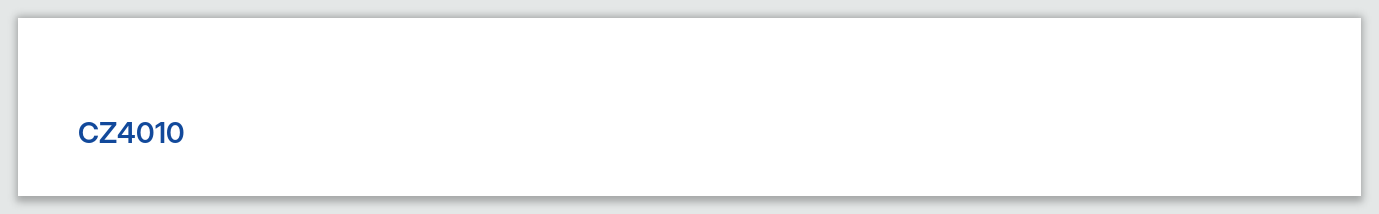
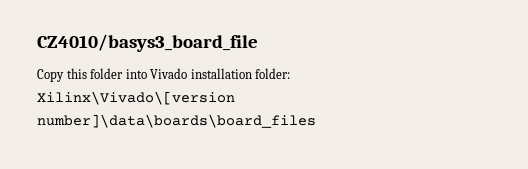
- CZ4010
+ CZ4010/basys3_board_file
+ Copy this folder into Vivado installation folder: Xilinx\Vivado\[version number]\data\boards\board_files

